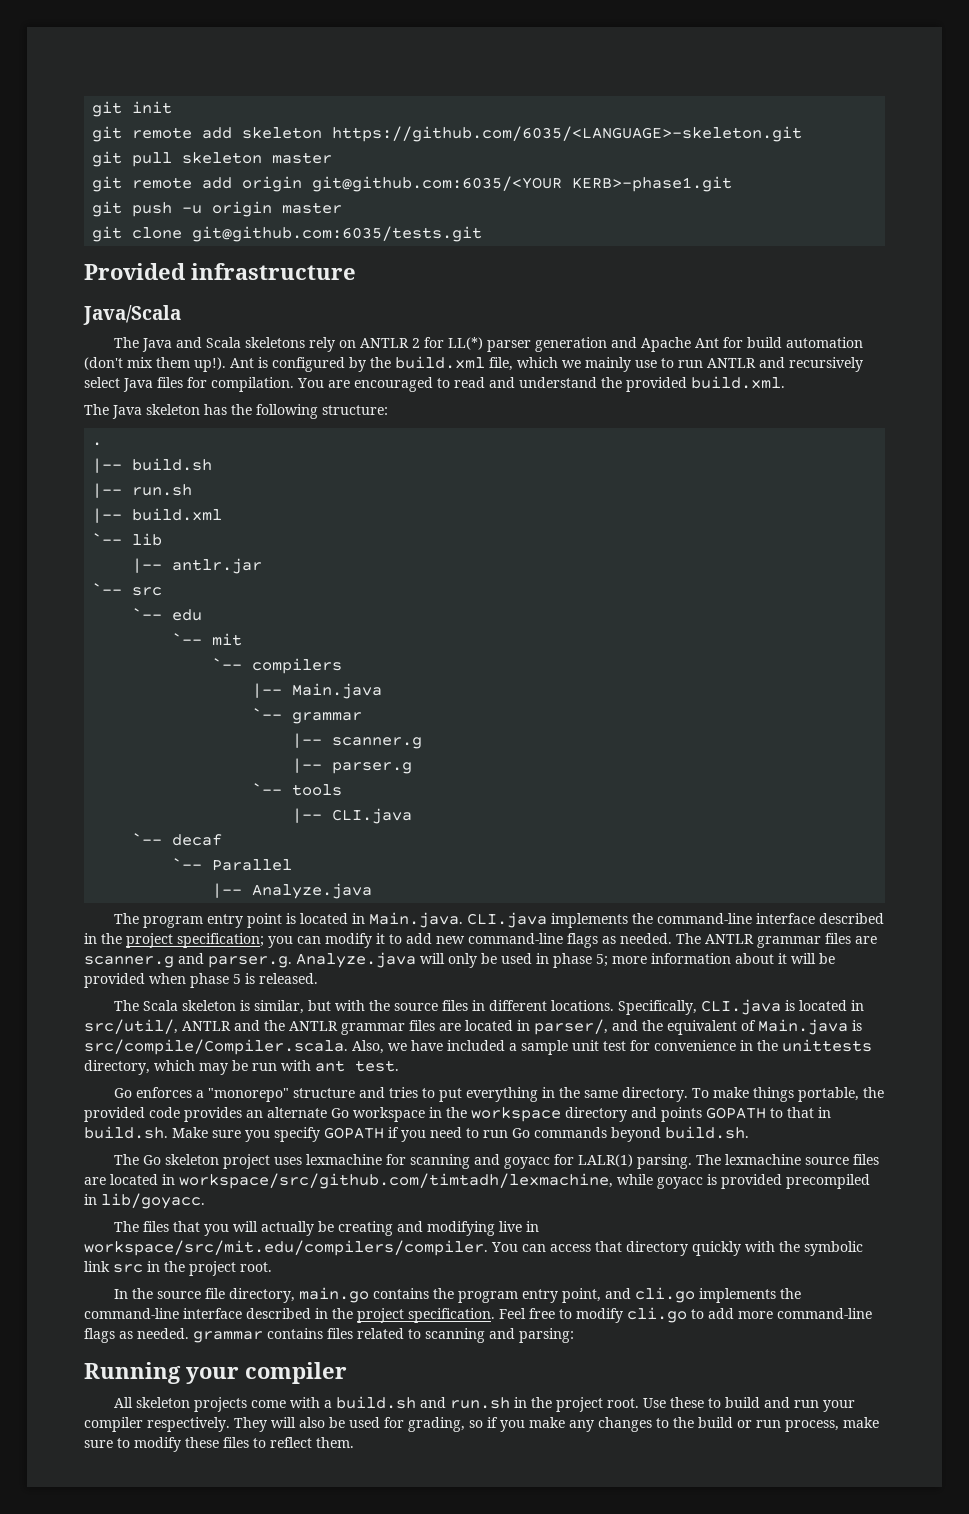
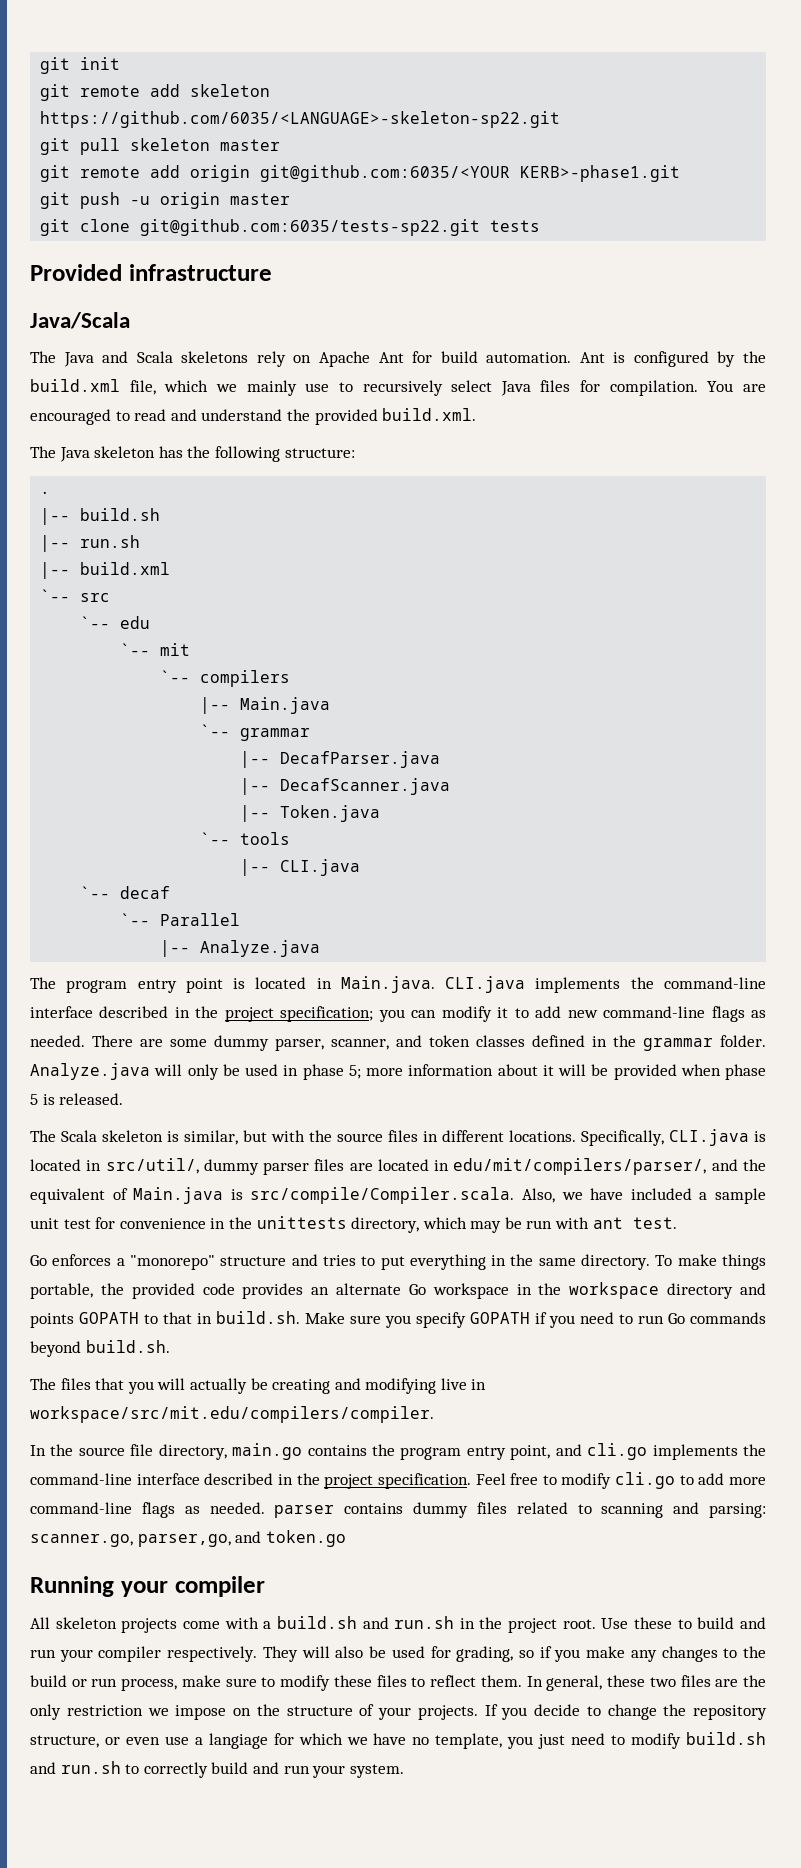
- git remote add skeleton https://github.com/6035/<LANGUAGE>-skeleton.git
+ git remote add skeleton https://github.com/6035/<LANGUAGE>-skeleton-sp22.git
- git clone git@github.com:6035/tests.git
+ git clone git@github.com:6035/tests-sp22.git tests
- The Java and Scala skeletons rely on ANTLR 2 for LL(*) parser generation and Apache Ant for build automation (don't mix them up!).
+ The Java and Scala skeletons rely on Apache Ant for build automation.
- Ant is configured by the build.xml file, which we mainly use to run ANTLR and recursively select Java files for compilation.
+ Ant is configured by the build.xml file, which we mainly use to recursively select Java files for compilation.
- `-- lib
- |-- antlr.jar
- |-- scanner.g
- |-- parser.g
+ |-- DecafParser.java
+ |-- DecafScanner.java
+ |-- Token.java
- The ANTLR grammar files are scanner.g and parser.g. Analyze.java will only be used in phase 5; more information about it will be provided when phase 5 is released.
+ There are some dummy parser, scanner, and token classes defined in the grammar folder. Analyze.java will only be used in phase 5; more information about it will be provided when phase 5 is released.
- Specifically, CLI.java is located in src/util/, ANTLR and the ANTLR grammar files are located in parser/, and the equivalent of Main.java is src/compile/Compiler.scala. Also, we have included a sample unit test for convenience in the unittests directory, which may be run with ant test.
+ Specifically, CLI.java is located in src/util/, dummy parser files are located in edu/mit/compilers/parser/, and the equivalent of Main.java is src/compile/Compiler.scala. Also, we have included a sample unit test for convenience in the unittests directory, which may be run with ant test.
- The Go skeleton project uses lexmachine for scanning and goyacc for LALR(1) parsing. The lexmachine source files are located in workspace/src/github.com/timtadh/lexmachine, while goyacc is provided precompiled in lib/goyacc.
- The files that you will actually be creating and modifying live in workspace/src/mit.edu/compilers/compiler. You can access that directory quickly with the symbolic link src in the project root.
+ The files that you will actually be creating and modifying live in workspace/src/mit.edu/compilers/compiler.
- Feel free to modify cli.go to add more command-line flags as needed. grammar contains files related to scanning and parsing:
+ Feel free to modify cli.go to add more command-line flags as needed. parser contains dummy files related to scanning and parsing: scanner.go, parser,go, and token.go
+ In general, these two files are the only restriction we impose on the structure of your projects. If you decide to change the repository structure, or even use a langiage for which we have no template, you just need to modify build.sh and run.sh to correctly build and run your system.

